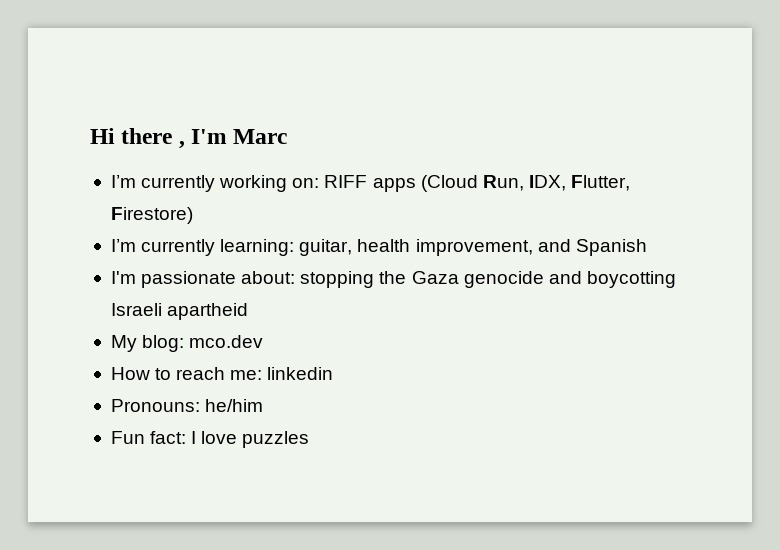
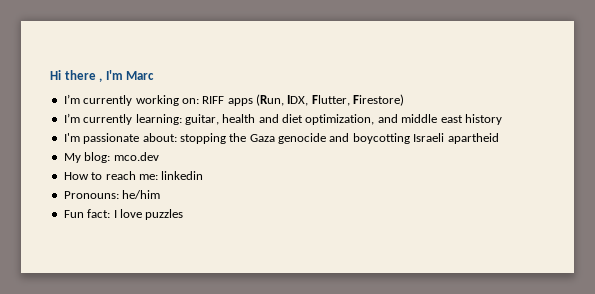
- I’m currently working on: RIFF apps (Cloud Run, IDX, Flutter, Firestore)
+ I’m currently working on: RIFF apps (Run, IDX, Flutter, Firestore)
- I’m currently learning: guitar, health improvement, and Spanish
+ I’m currently learning: guitar, health and diet optimization, and middle east history

